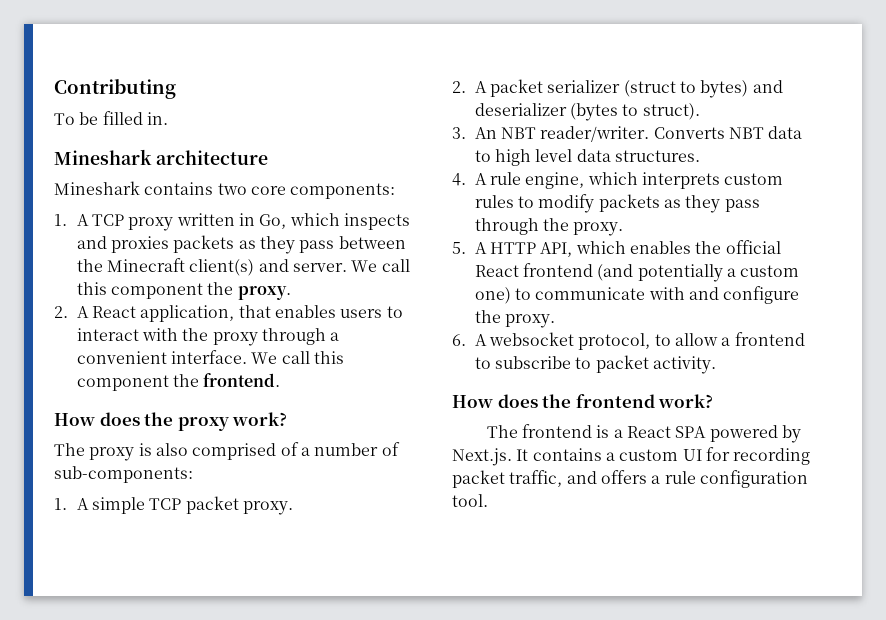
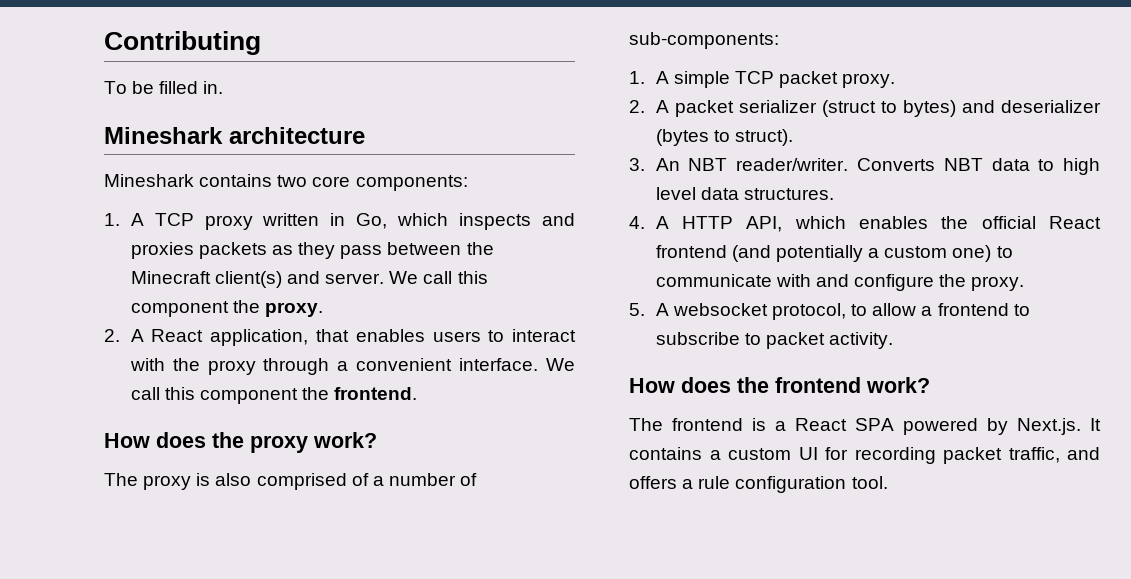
- 4. A rule engine, which interprets custom rules to modify packets as they pass through the proxy.
- 5. A HTTP API, which enables the official React frontend (and potentially a custom one) to communicate with and configure the proxy.
+ 4. A HTTP API, which enables the official React frontend (and potentially a custom one) to communicate with and configure the proxy.
- 6. A websocket protocol, to allow a frontend to subscribe to packet activity.
+ 5. A websocket protocol, to allow a frontend to subscribe to packet activity.

